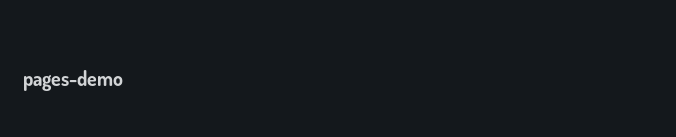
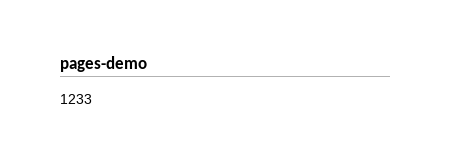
+ 1233

